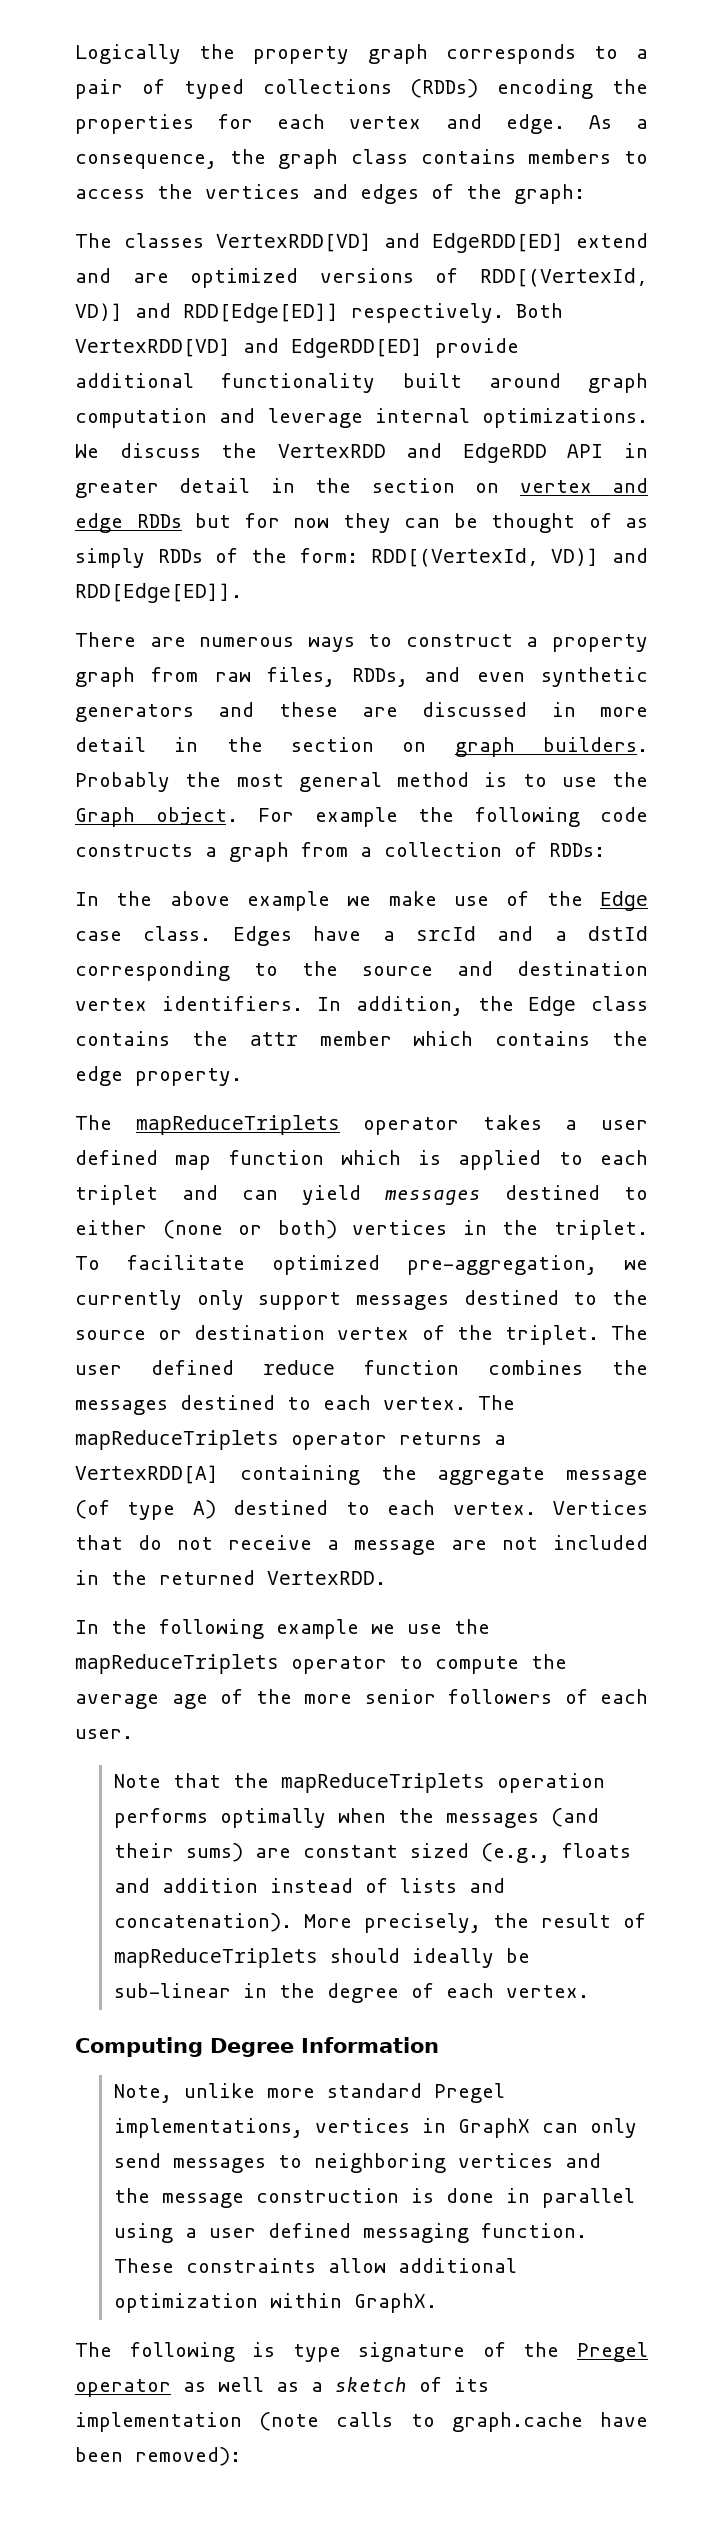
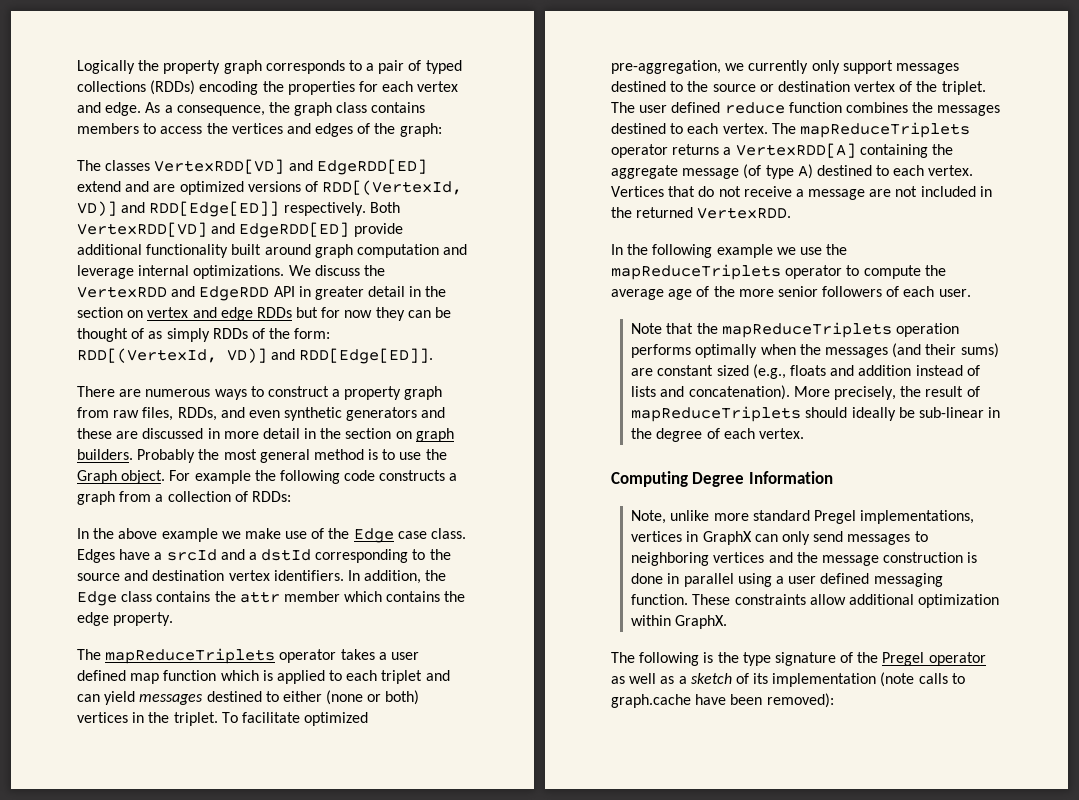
- The following is type signature of the Pregel operator as well as a sketch of its implementation (note calls to graph.cache have been removed):
+ The following is the type signature of the Pregel operator as well as a sketch of its implementation (note calls to graph.cache have been removed):

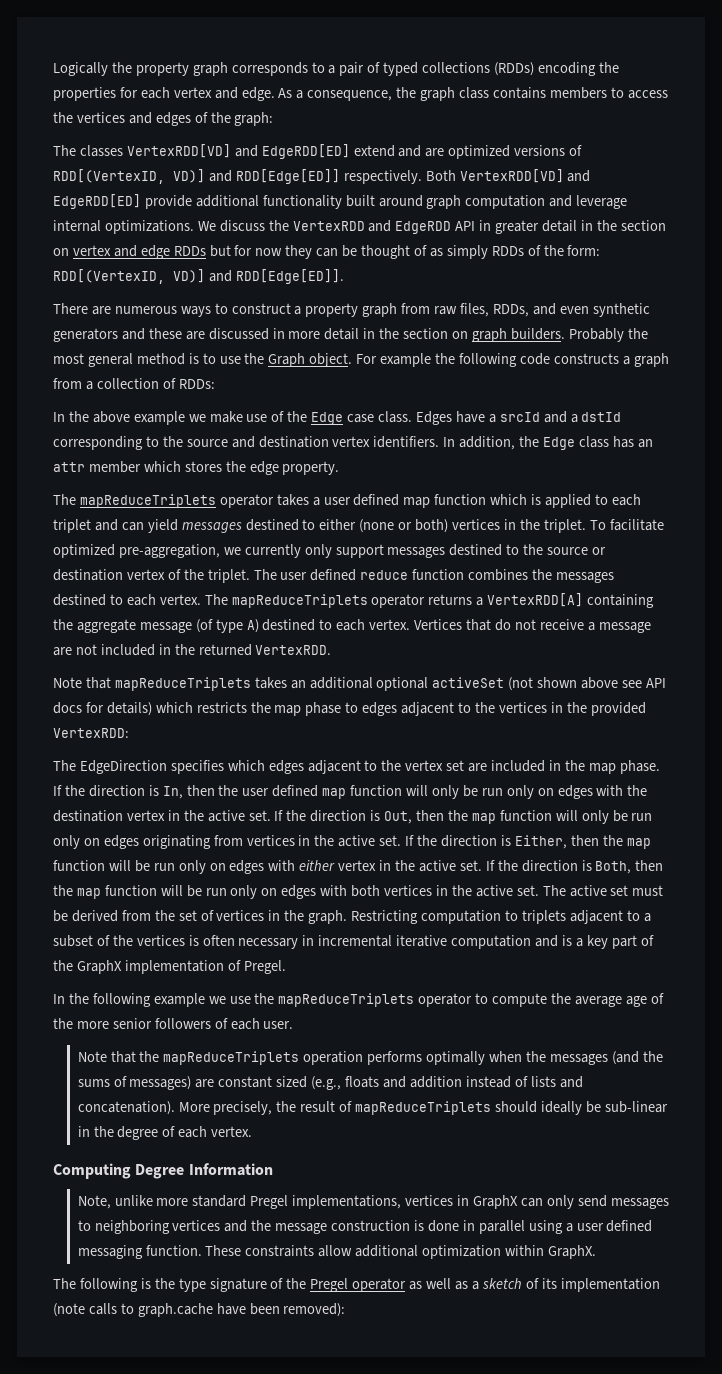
- The classes VertexRDD[VD] and EdgeRDD[ED] extend and are optimized versions of RDD[(VertexId, VD)] and RDD[Edge[ED]] respectively.
+ The classes VertexRDD[VD] and EdgeRDD[ED] extend and are optimized versions of RDD[(VertexID, VD)] and RDD[Edge[ED]] respectively.
- We discuss the VertexRDD and EdgeRDD API in greater detail in the section on vertex and edge RDDs but for now they can be thought of as simply RDDs of the form: RDD[(VertexId, VD)] and RDD[Edge[ED]].
+ We discuss the VertexRDD and EdgeRDD API in greater detail in the section on vertex and edge RDDs but for now they can be thought of as simply RDDs of the form: RDD[(VertexID, VD)] and RDD[Edge[ED]].
- In addition, the Edge class contains the attr member which contains the edge property.
+ In addition, the Edge class has an attr member which stores the edge property.
+ Note that mapReduceTriplets takes an additional optional activeSet (not shown above see API docs for details) which restricts the map phase to edges adjacent to the vertices in the provided VertexRDD:
+ The EdgeDirection specifies which edges adjacent to the vertex set are included in the map phase. If the direction is In, then the user defined map function will only be run only on edges with the destination vertex in the active set. If the direction is Out, then the map function will only be run only on edges originating from vertices in the active set. If the direction is Either, then the map function will be run only on edges with either vertex in the active set. If the direction is Both, then the map function will be run only on edges with both vertices in the active set. The active set must be derived from the set of vertices in the graph. Restricting computation to triplets adjacent to a subset of the vertices is often necessary in incremental iterative computation and is a key part of the GraphX implementation of Pregel.
- Note that the mapReduceTriplets operation performs optimally when the messages (and their sums) are constant sized (e.g., floats and addition instead of lists and concatenation).
+ Note that the mapReduceTriplets operation performs optimally when the messages (and the sums of messages) are constant sized (e.g., floats and addition instead of lists and concatenation).

